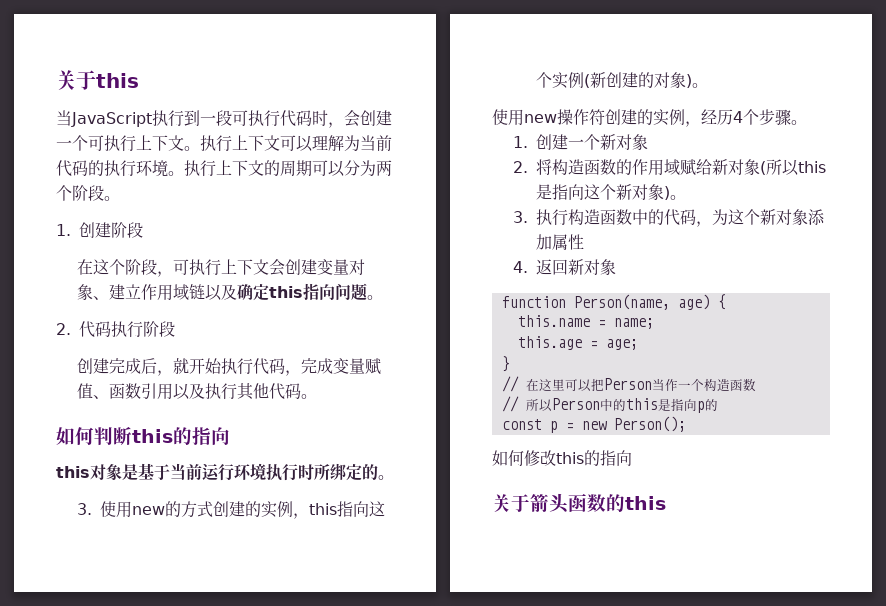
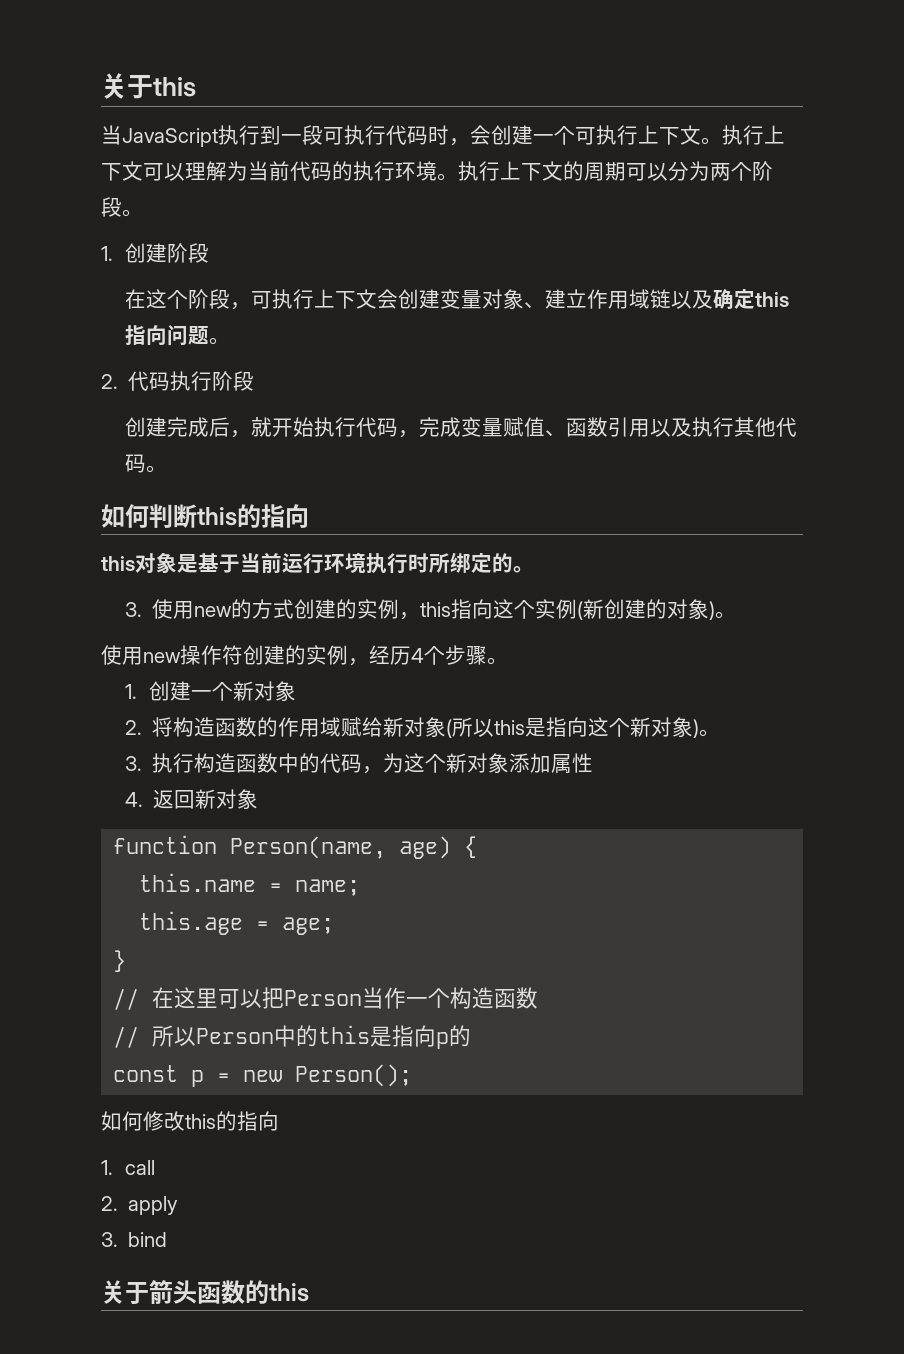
+ 1. call
+ 2. apply
+ 3. bind

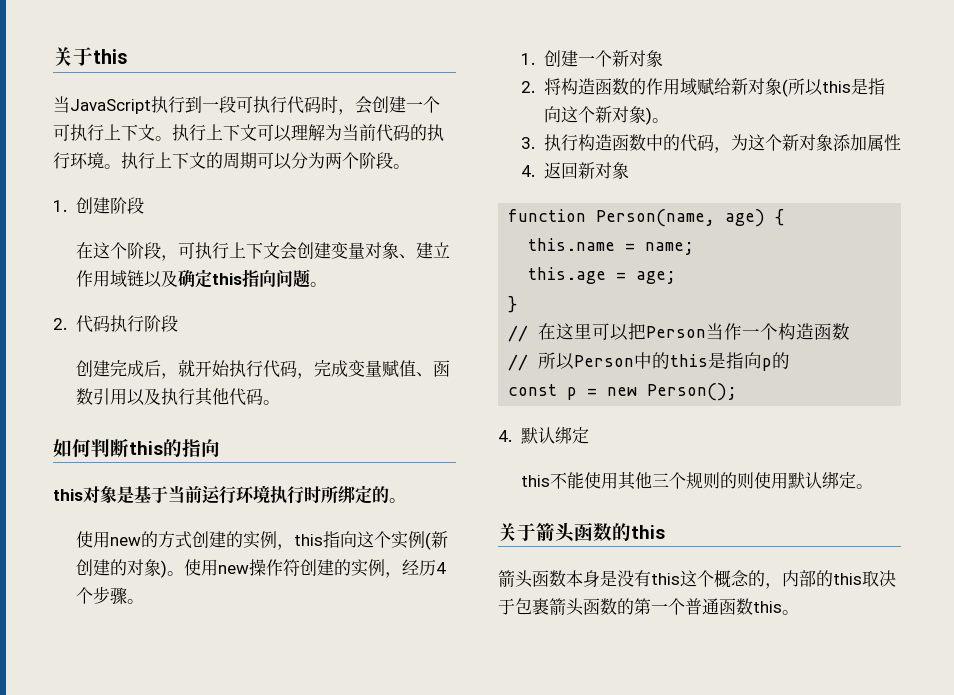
- 3.使用new的方式创建的实例，this指向这个实例(新创建的对象)。
- 使用new操作符创建的实例，经历4个步骤。
+ 使用new的方式创建的实例，this指向这个实例(新创建的对象)。使用new操作符创建的实例，经历4个步骤。
- 如何修改this的指向
- 1. call
- 2. apply
- 3. bind
+ 4.默认绑定
+ this不能使用其他三个规则的则使用默认绑定。
+ 箭头函数本身是没有this这个概念的，内部的this取决于包裹箭头函数的第一个普通函数this。

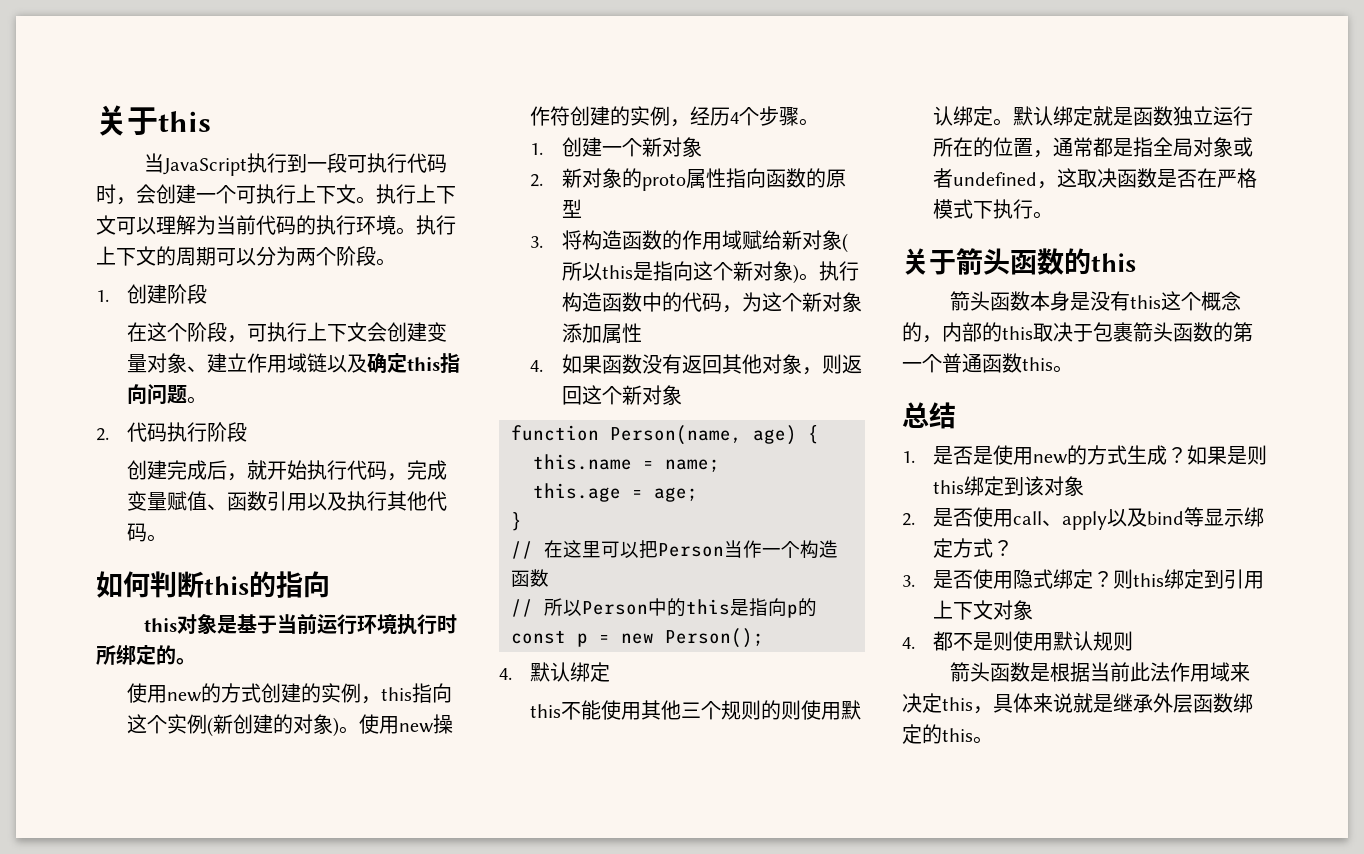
- 2.将构造函数的作用域赋给新对象(所以this是指向这个新对象)。
- 3.执行构造函数中的代码，为这个新对象添加属性
+ 2.新对象的proto属性指向函数的原型
+ 3.将构造函数的作用域赋给新对象(所以this是指向这个新对象)。执行构造函数中的代码，为这个新对象添加属性
- 4.返回新对象
+ 4.如果函数没有返回其他对象，则返回这个新对象
+ 默认绑定就是函数独立运行所在的位置，通常都是指全局对象或者undefined，这取决函数是否在严格模式下执行。
+ 总结
+ 1.是否是使用new的方式生成？如果是则this绑定到该对象
+ 2.是否使用call、apply以及bind等显示绑定方式？
+ 3.是否使用隐式绑定？则this绑定到引用上下文对象
+ 4.都不是则使用默认规则
+ 箭头函数是根据当前此法作用域来决定this，具体来说就是继承外层函数绑定的this。

